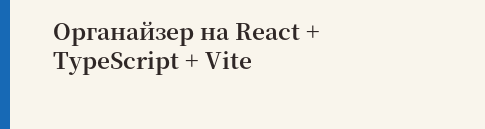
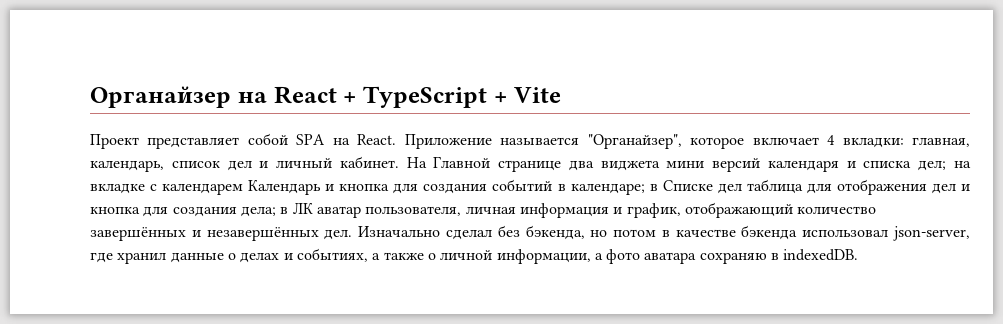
+ Проект представляет собой SPA на React. Приложение называется "Органайзер", которое включает 4 вкладки: главная, календарь, список дел и личный кабинет. На Главной странице два виджета мини версий календаря и списка дел; на вкладке с календарем Календарь и кнопка для создания событий в календаре; в Списке дел таблица для отображения дел и кнопка для создания дела; в ЛК аватар пользователя, личная информация и график, отображающий количество завершённых и незавершённых дел. Изначально сделал без бэкенда, но потом в качестве бэкенда использовал json-server, где хранил данные о делах и событиях, а также о личной информации, а фото аватара сохраняю в indexedDB.

